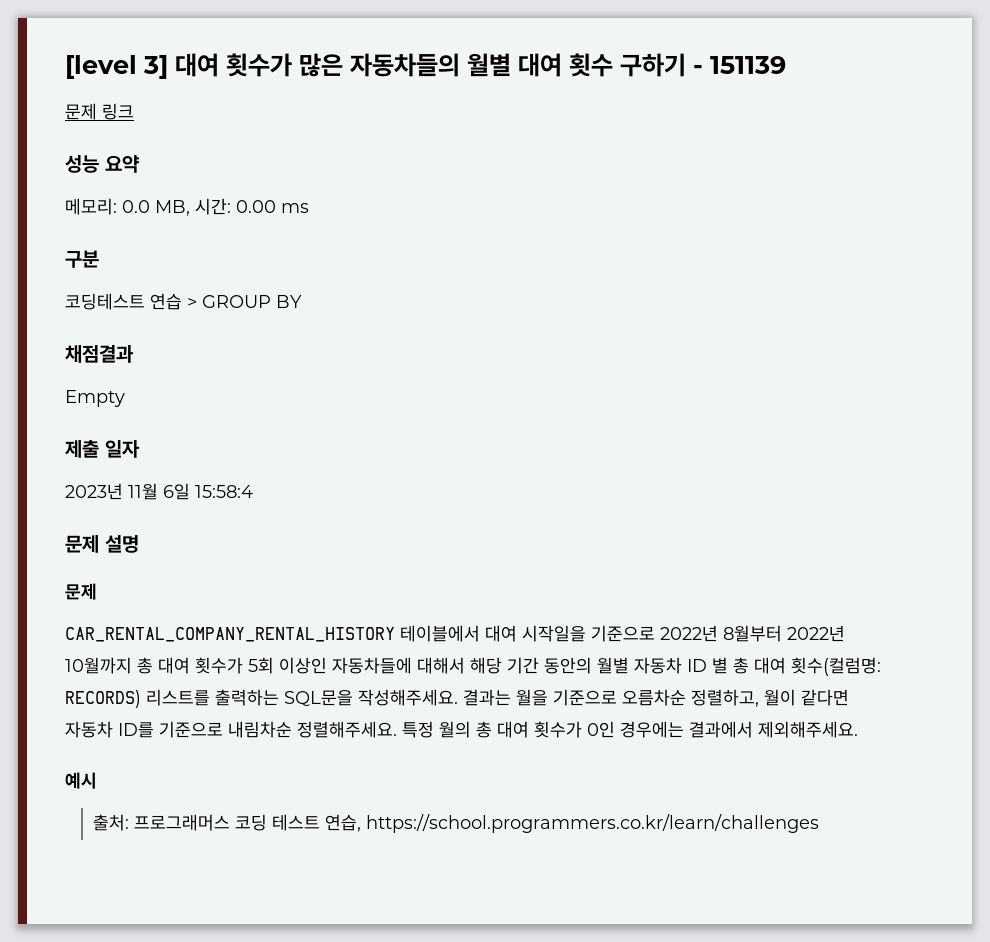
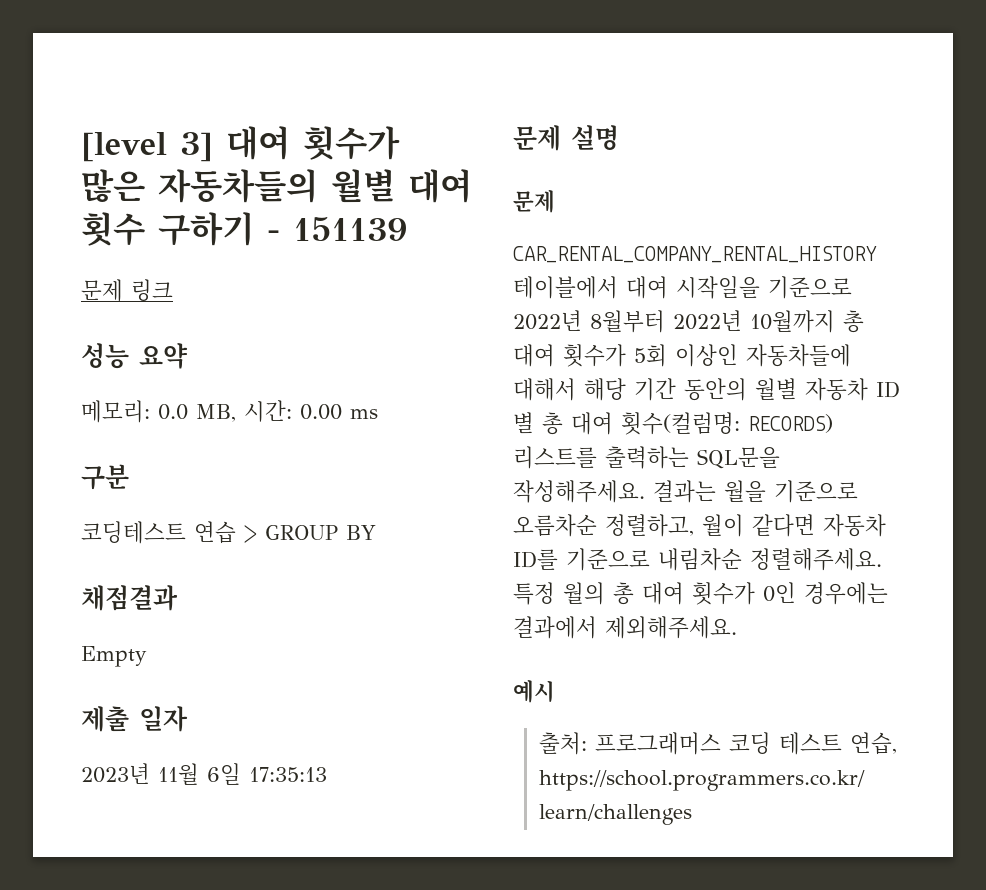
- 2023년 11월 6일 15:58:4
+ 2023년 11월 6일 17:35:13

